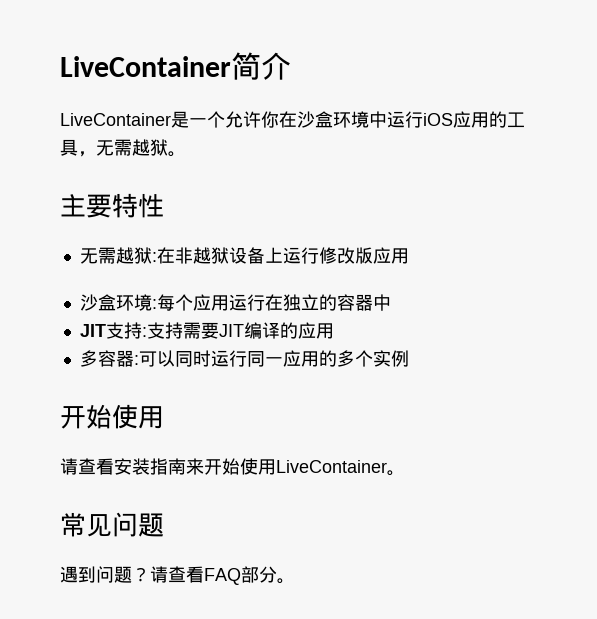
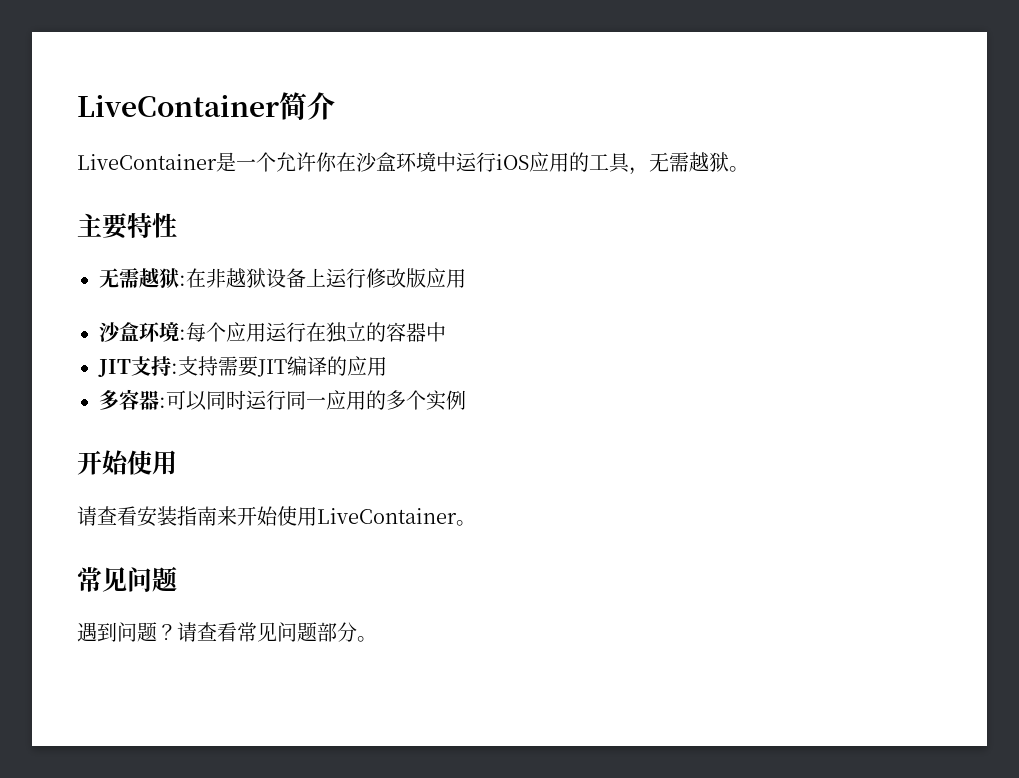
- 请查看FAQ部分。
+ 请查看常见问题部分。

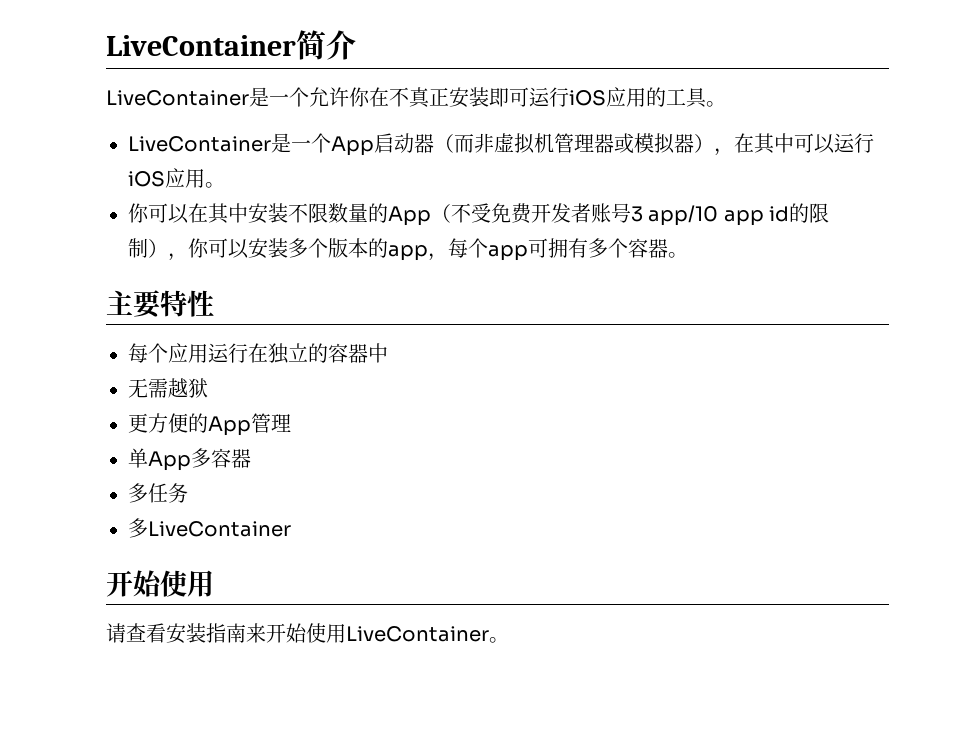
- LiveContainer是一个允许你在沙盒环境中运行iOS应用的工具，无需越狱。
+ LiveContainer是一个允许你在不真正安装即可运行iOS应用的工具。
+ LiveContainer是一个App启动器（而非虚拟机管理器或模拟器），在其中可以运行iOS应用。
+ 你可以在其中安装不限数量的App（不受免费开发者账号3 app/10 app id的限制），你可以安装多个版本的app，每个app可拥有多个容器。
  主要特性
- 无需越狱:在非越狱设备上运行修改版应用
- 沙盒环境:每个应用运行在独立的容器中
+ 每个应用运行在独立的容器中
- JIT支持:支持需要JIT编译的应用
- 多容器:可以同时运行同一应用的多个实例
+ 无需越狱
+ 更方便的App管理
+ 单App多容器
+ 多任务
+ 多LiveContainer
  请查看安装指南来开始使用LiveContainer。
- 常见问题
- 遇到问题？请查看常见问题部分。

